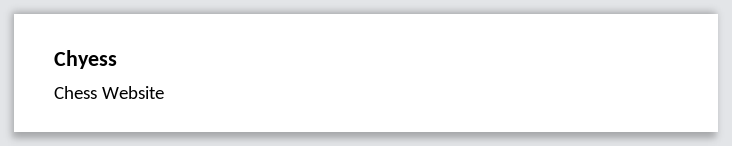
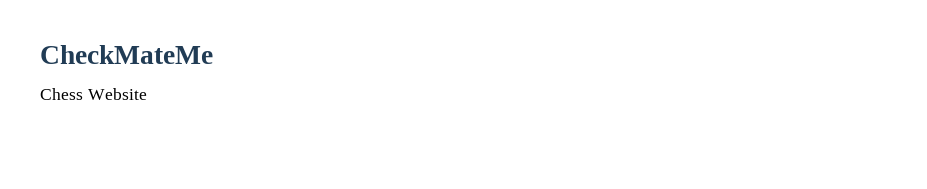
- Chyess
+ CheckMateMe

